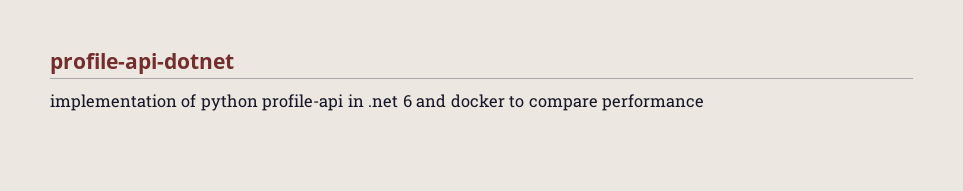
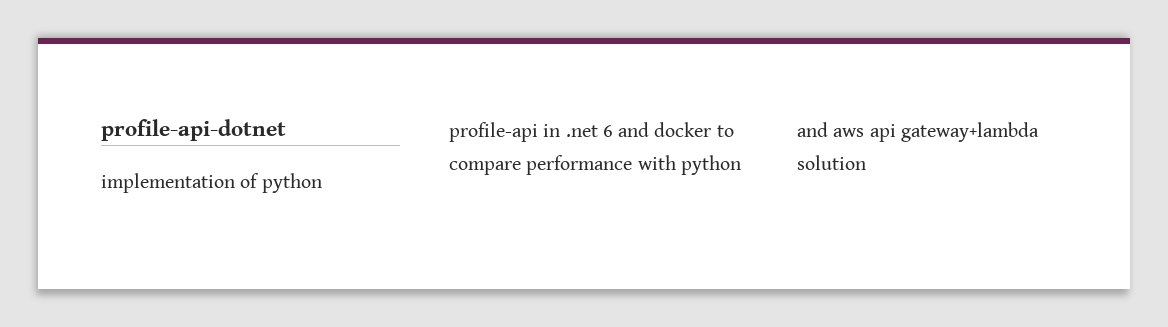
- implementation of python profile-api in .net 6 and docker to compare performance
+ implementation of python profile-api in .net 6 and docker to compare performance with python and aws api gateway+lambda solution

